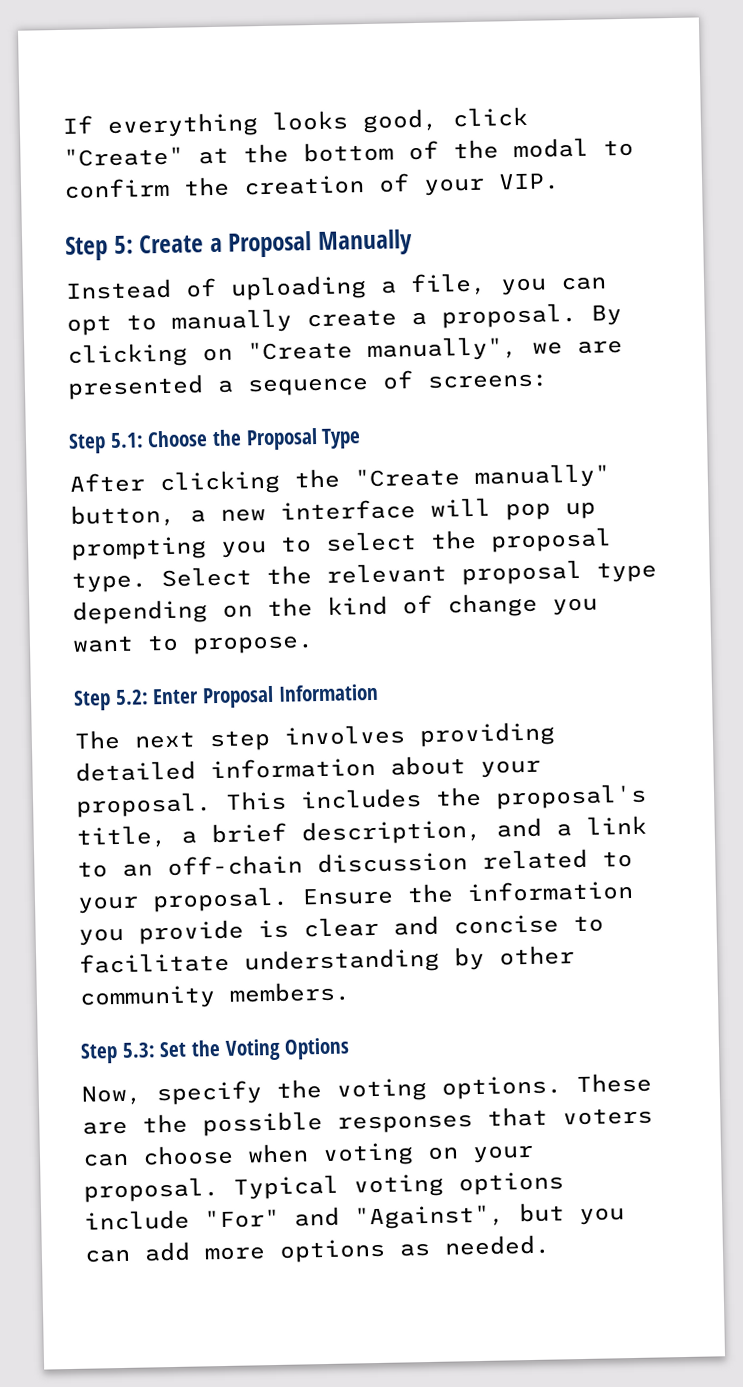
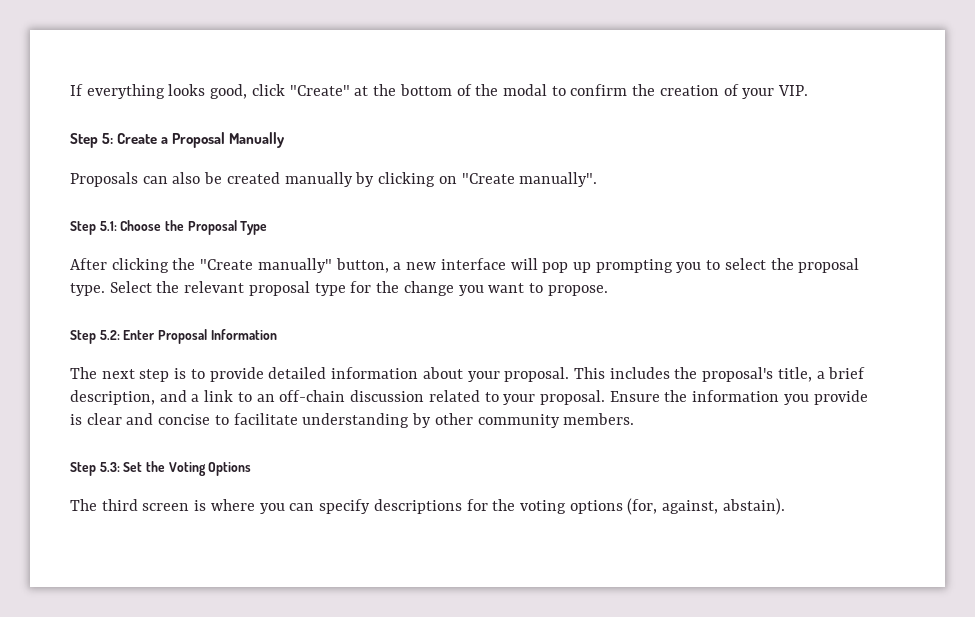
- Instead of uploading a file, you can opt to manually create a proposal. By clicking on "Create manually", we are presented a sequence of screens:
+ Proposals can also be created manually by clicking on "Create manually".
- Select the relevant proposal type depending on the kind of change you want to propose.
+ Select the relevant proposal type for the change you want to propose.
- The next step involves providing detailed information about your proposal.
+ The next step is to provide detailed information about your proposal.
- Now, specify the voting options. These are the possible responses that voters can choose when voting on your proposal. Typical voting options include "For" and "Against", but you can add more options as needed.
+ The third screen is where you can specify descriptions for the voting options (for, against, abstain).

